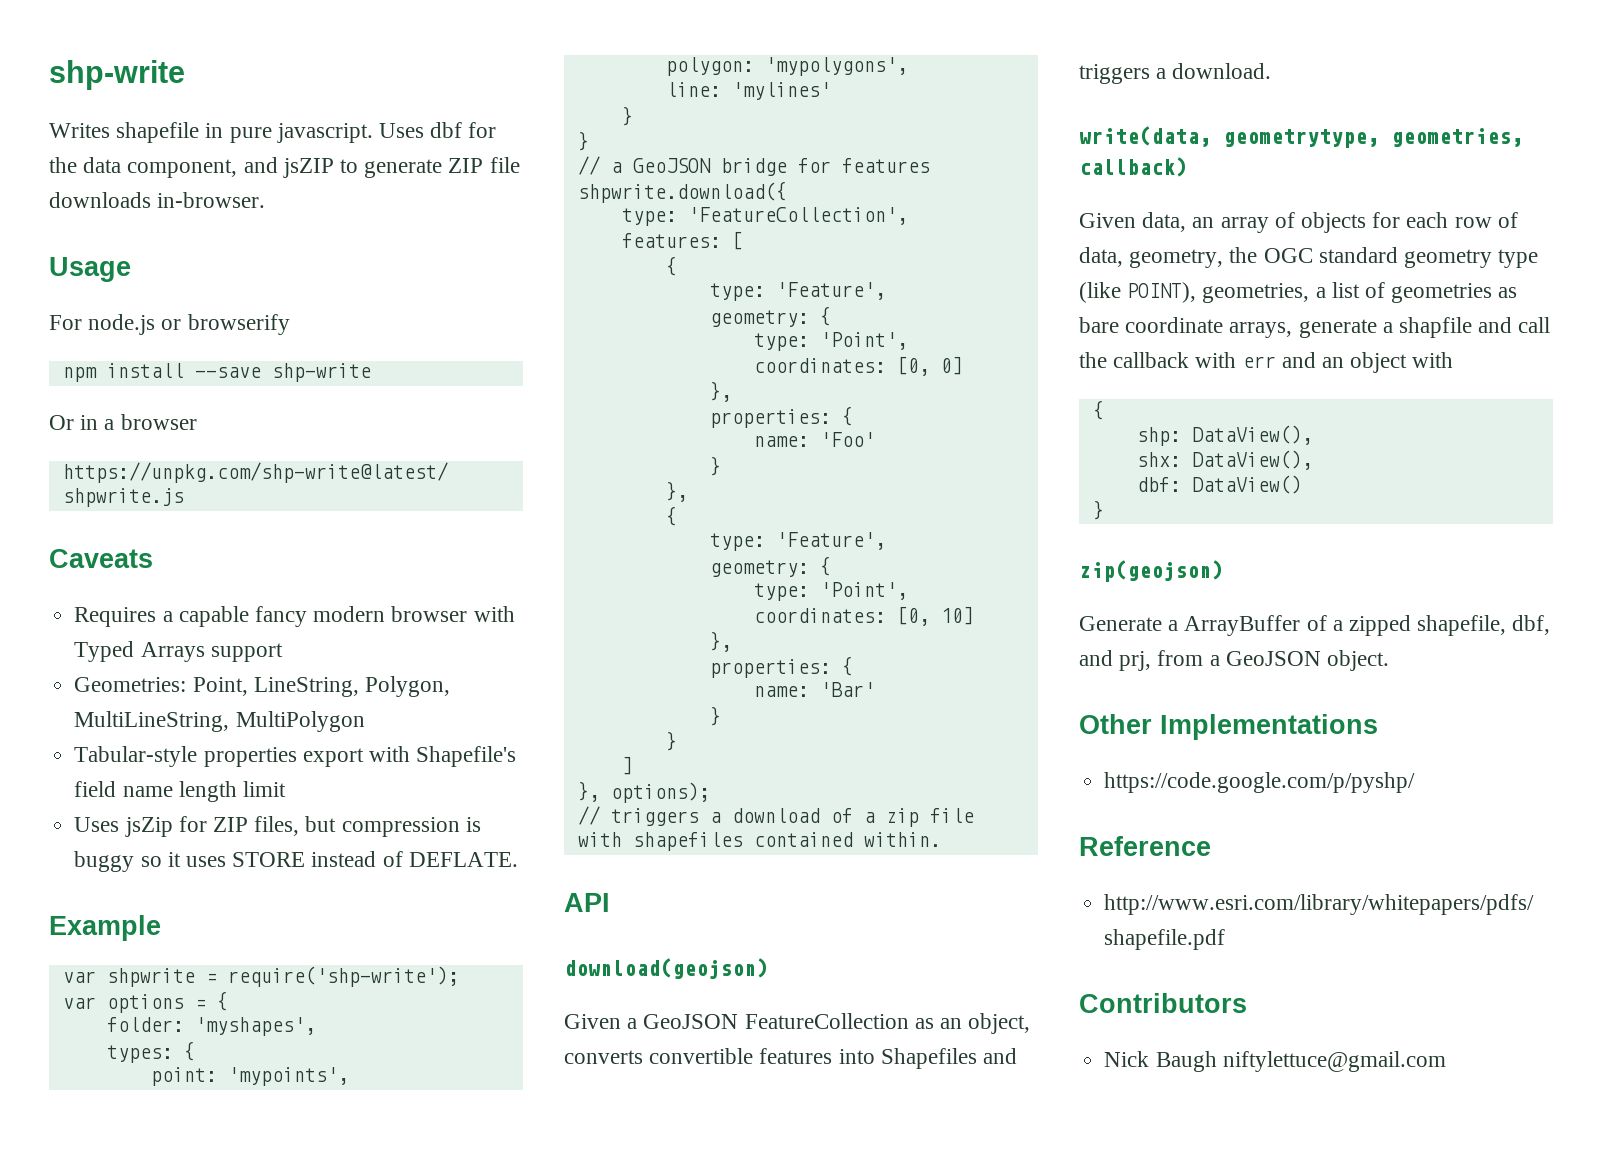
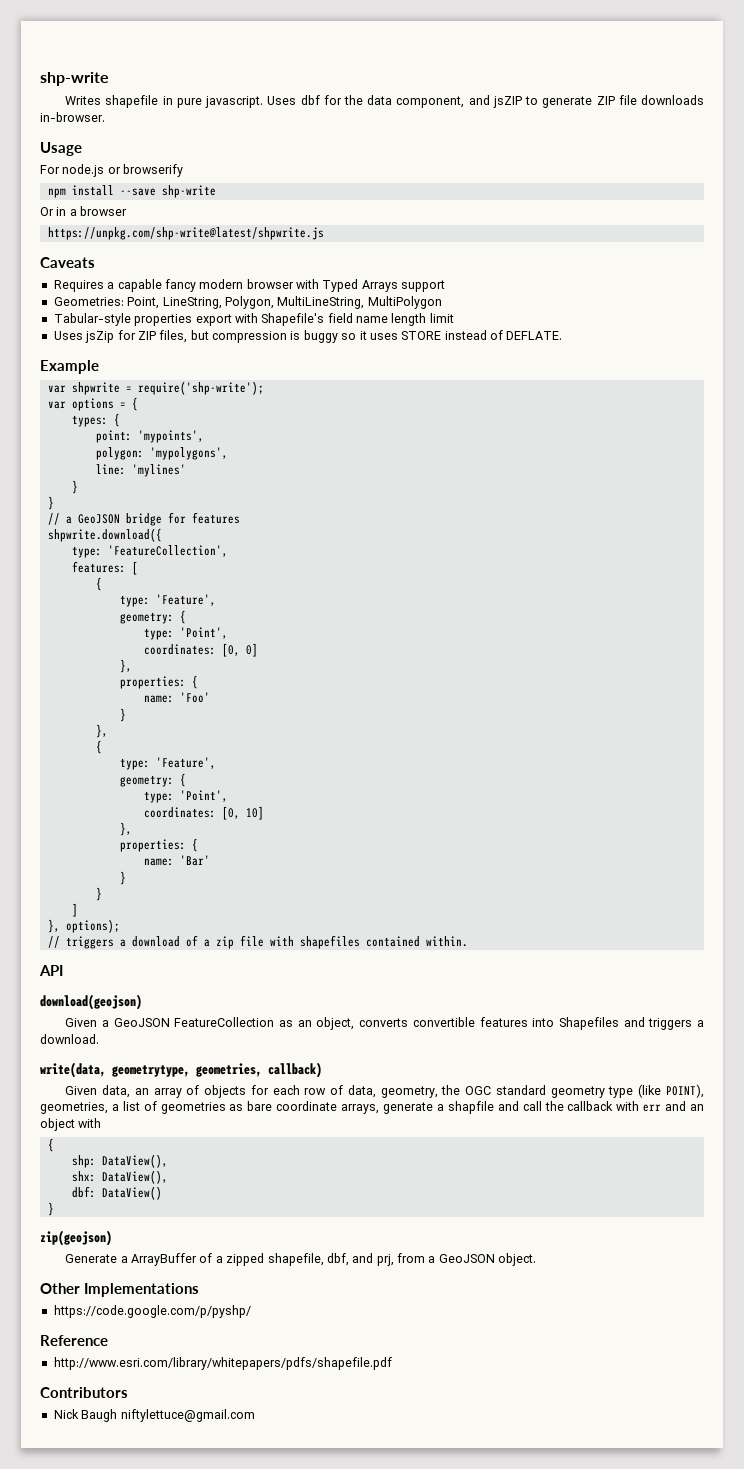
- folder: 'myshapes',

